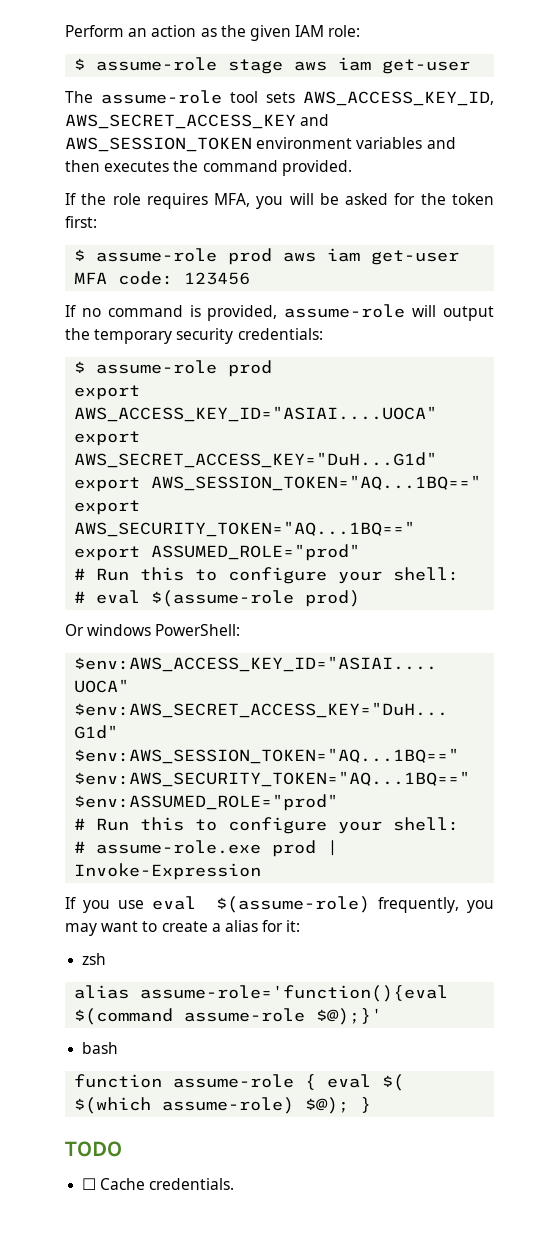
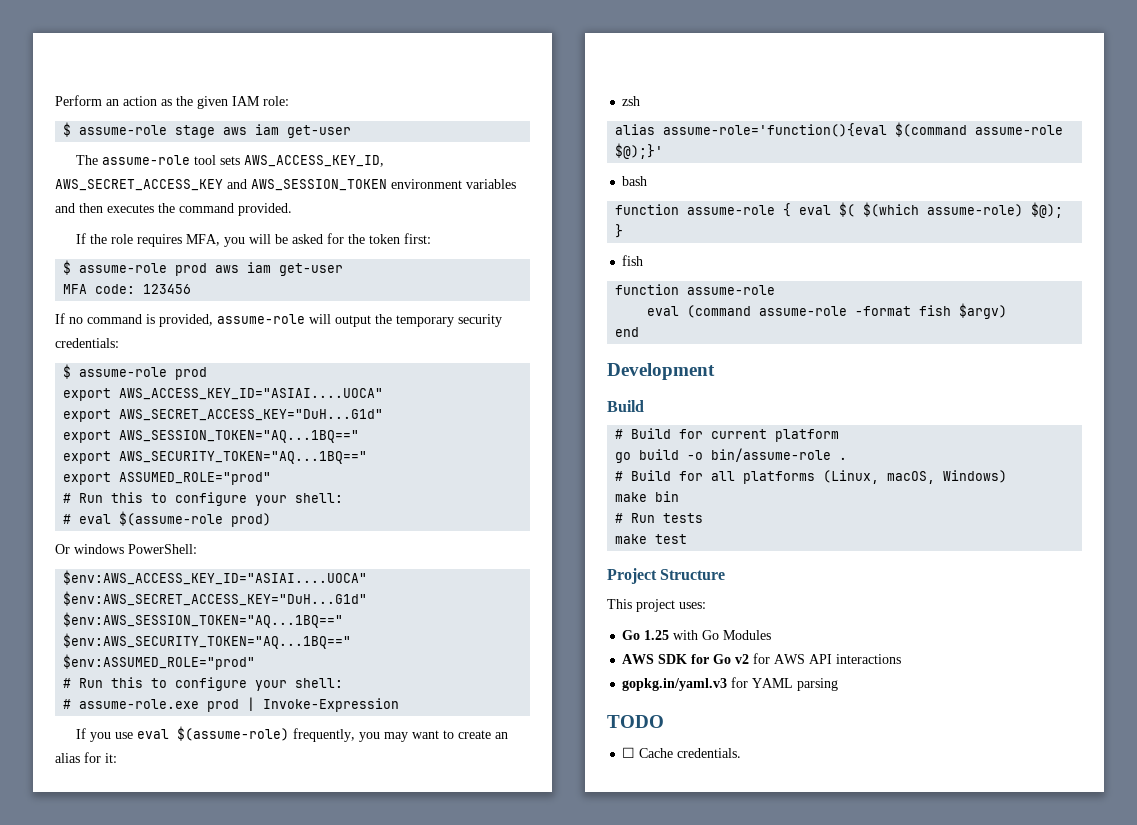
- If you use eval $(assume-role) frequently, you may want to create a alias for it:
+ If you use eval $(assume-role) frequently, you may want to create an alias for it:
  function assume-role { eval $( $(which assume-role) $@); }
+ fish
+ function assume-role
+ eval (command assume-role -format fish $argv)
+ end
+ Development
+ Build
+ # Build for current platform
+ go build -o bin/assume-role .
+ # Build for all platforms (Linux, macOS, Windows)
+ make bin
+ # Run tests
+ make test
+ Project Structure
+ This project uses:
+ Go 1.25 with Go Modules
+ AWS SDK for Go v2 for AWS API interactions
+ gopkg.in/yaml.v3 for YAML parsing

